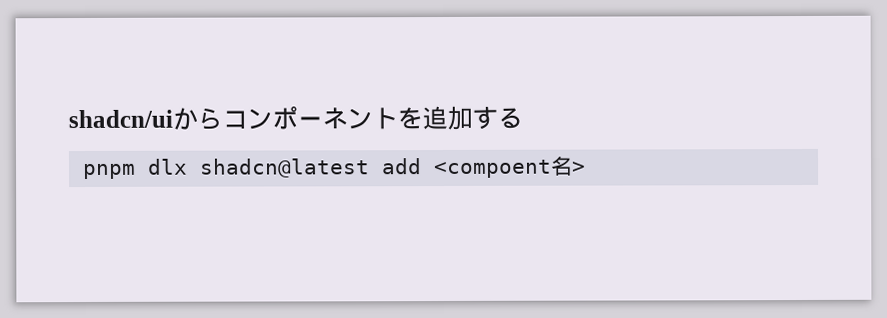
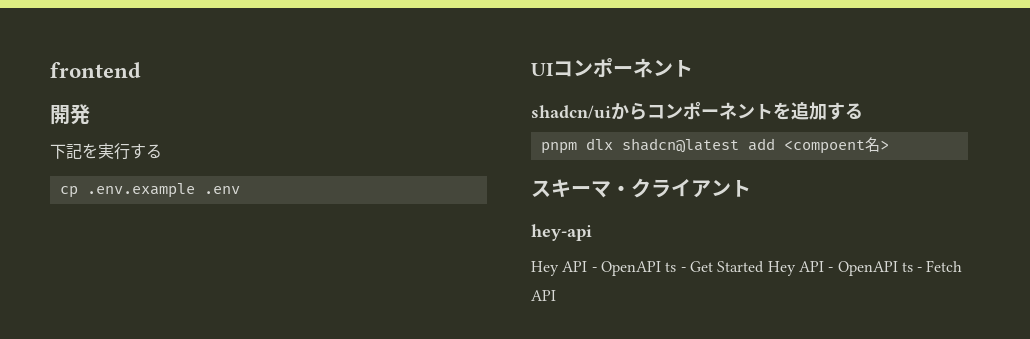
+ frontend
+ 開発
+ 下記を実行する
+ cp .env.example .env
+ UIコンポーネント
+ スキーマ・クライアント
+ hey-api
+ Hey API - OpenAPI ts - Get Started Hey API - OpenAPI ts - Fetch API

